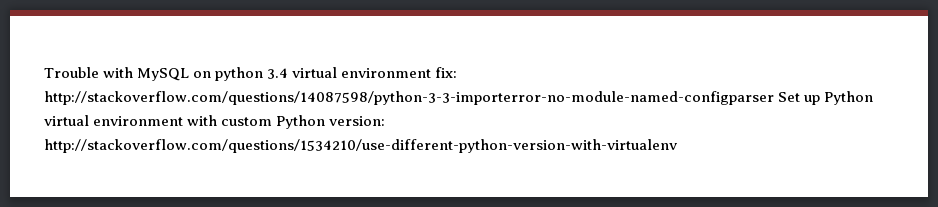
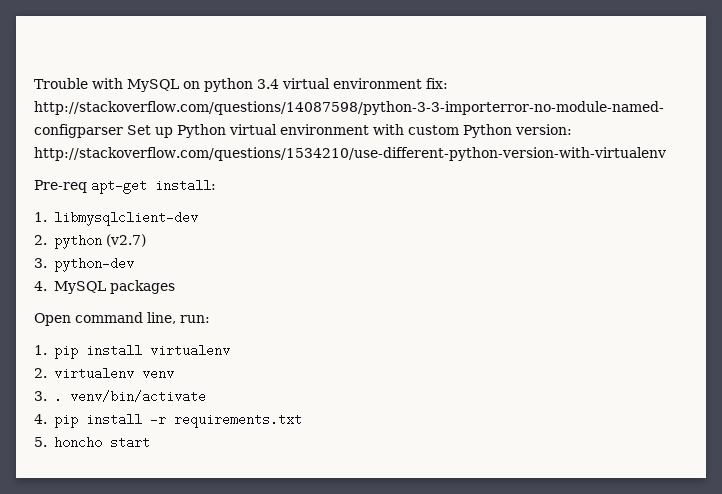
+ Pre-req apt-get install:
+ 1. libmysqlclient-dev
+ 2. python (v2.7)
+ 3. python-dev
+ 4. MySQL packages
+ Open command line, run:
+ 1. pip install virtualenv
+ 2. virtualenv venv
+ 3. . venv/bin/activate
+ 4. pip install -r requirements.txt
+ 5. honcho start

